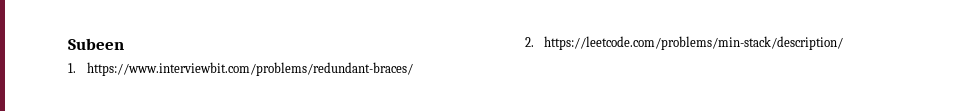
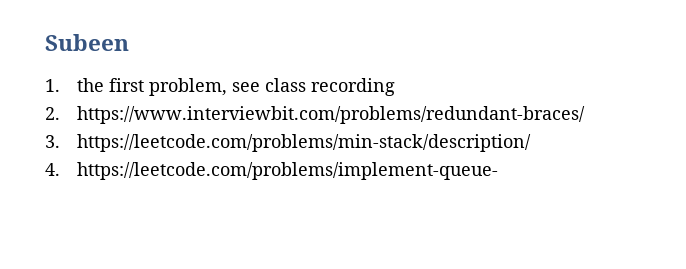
- 1. https://www.interviewbit.com/problems/redundant-braces/
+ 1. the first problem, see class recording
+ 2. https://www.interviewbit.com/problems/redundant-braces/
- 2. https://leetcode.com/problems/min-stack/description/
+ 3. https://leetcode.com/problems/min-stack/description/
+ 4. https://leetcode.com/problems/implement-queue-

